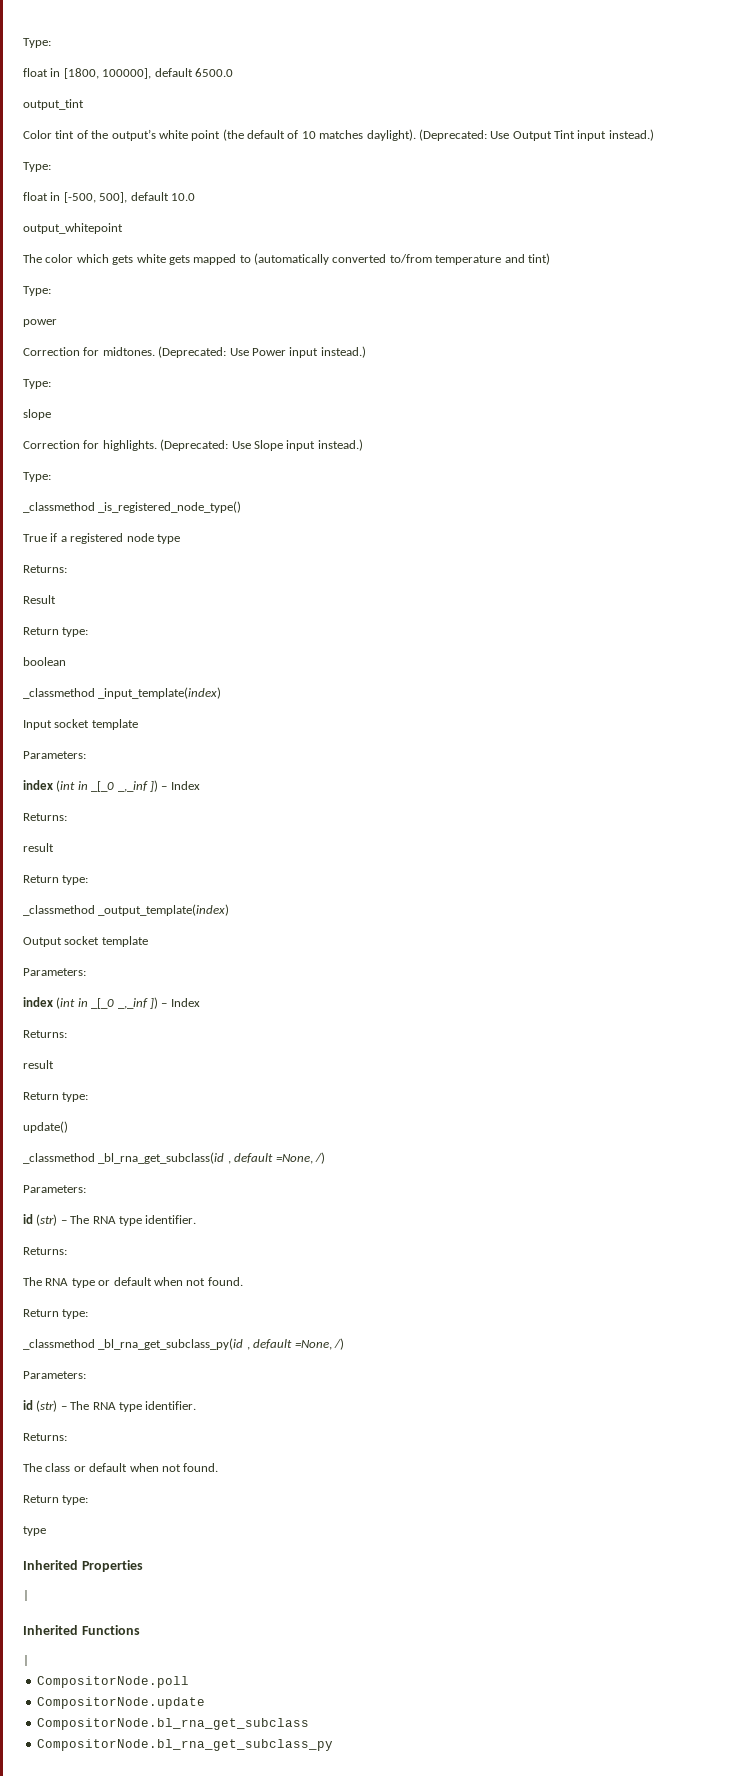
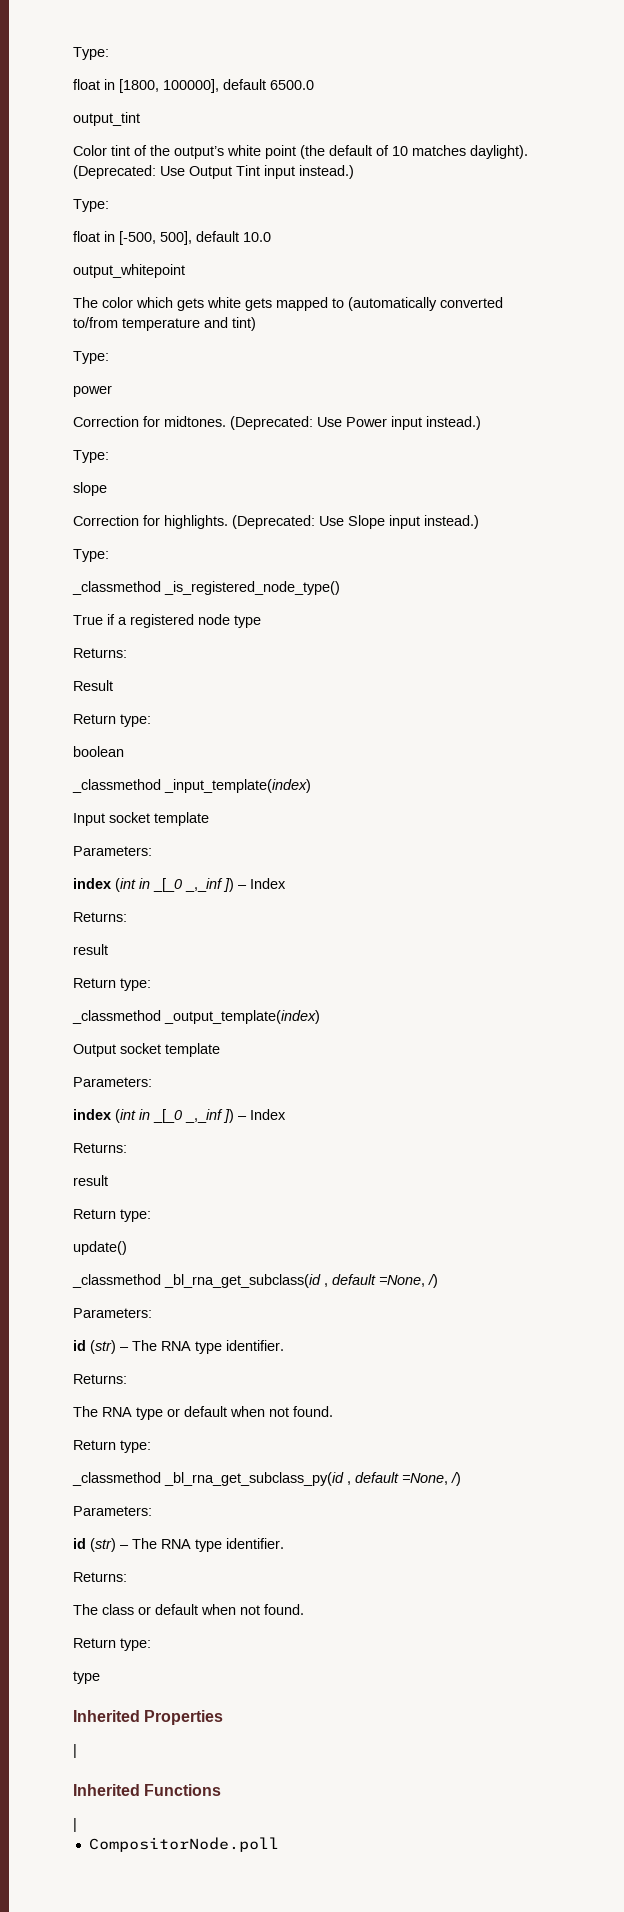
- CompositorNode.update
- CompositorNode.bl_rna_get_subclass
- CompositorNode.bl_rna_get_subclass_py

